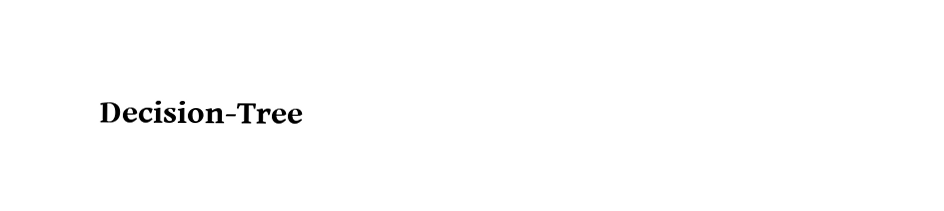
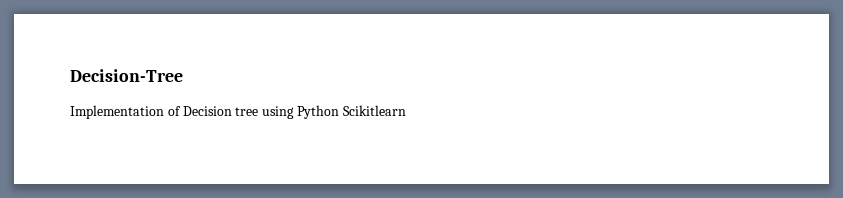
+ Implementation of Decision tree using Python Scikitlearn

